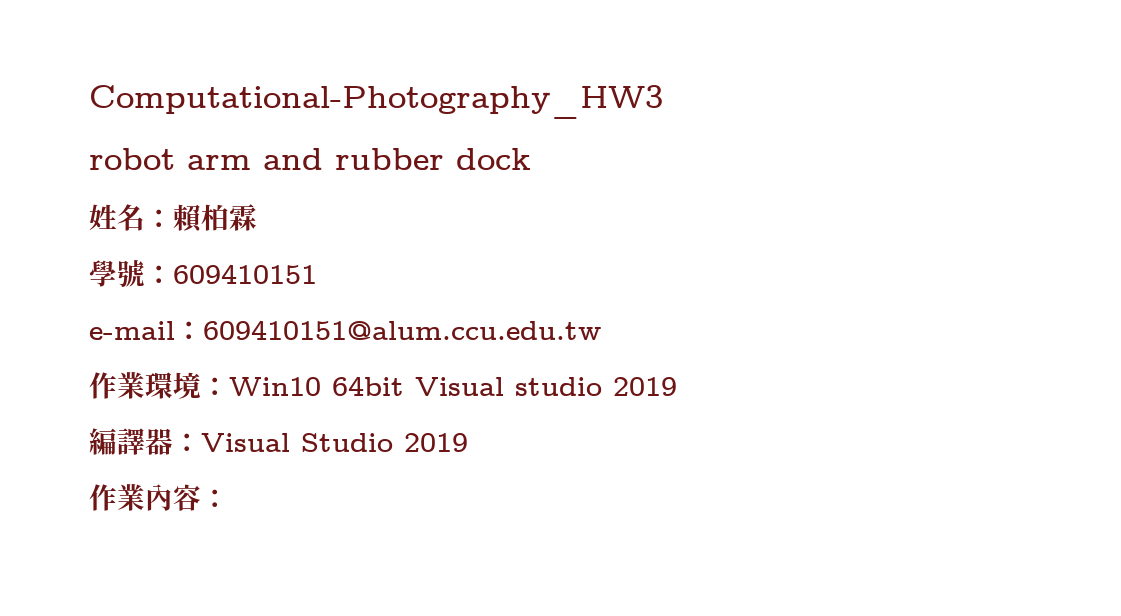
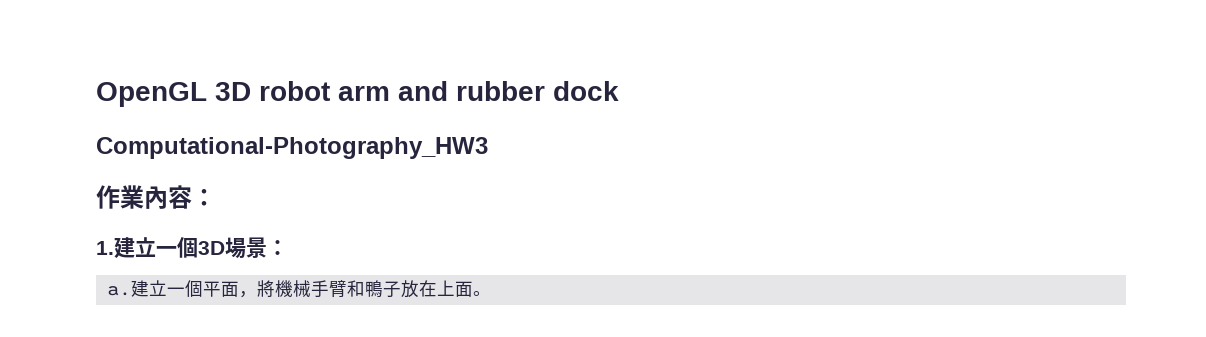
- Computational-Photography_HW3
- robot arm and rubber dock
+ OpenGL 3D robot arm and rubber dock
- 姓名：賴柏霖
- 學號：609410151
- e-mail：609410151@alum.ccu.edu.tw
- 作業環境：Win10 64bit Visual studio 2019
- 編譯器：Visual Studio 2019
+ Computational-Photography_HW3
  作業內容：
+ 1.建立一個3D場景：
+ a.建立一個平面，將機械手臂和鴨子放在上面。

